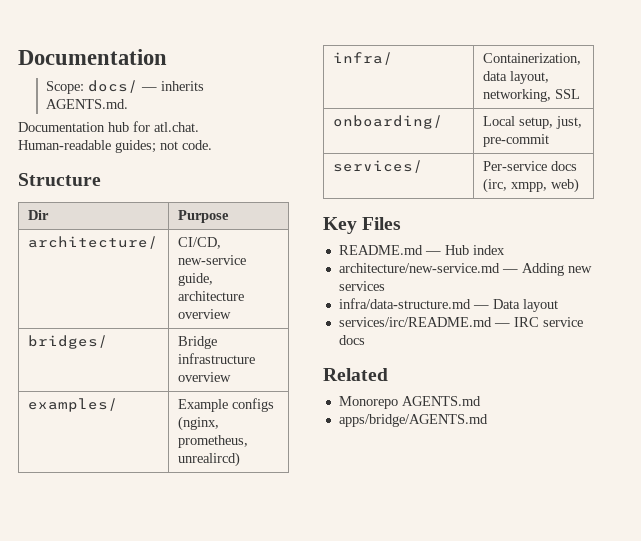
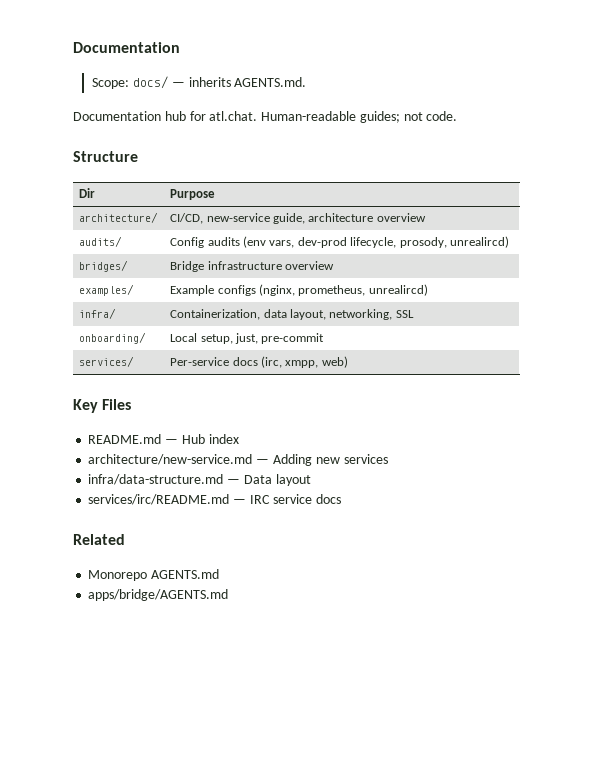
+ audits/ | Config audits (env vars, dev-prod lifecycle, prosody, unrealircd)

